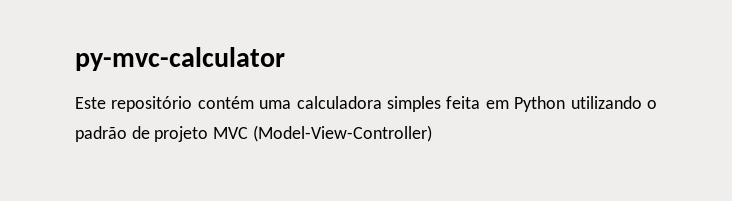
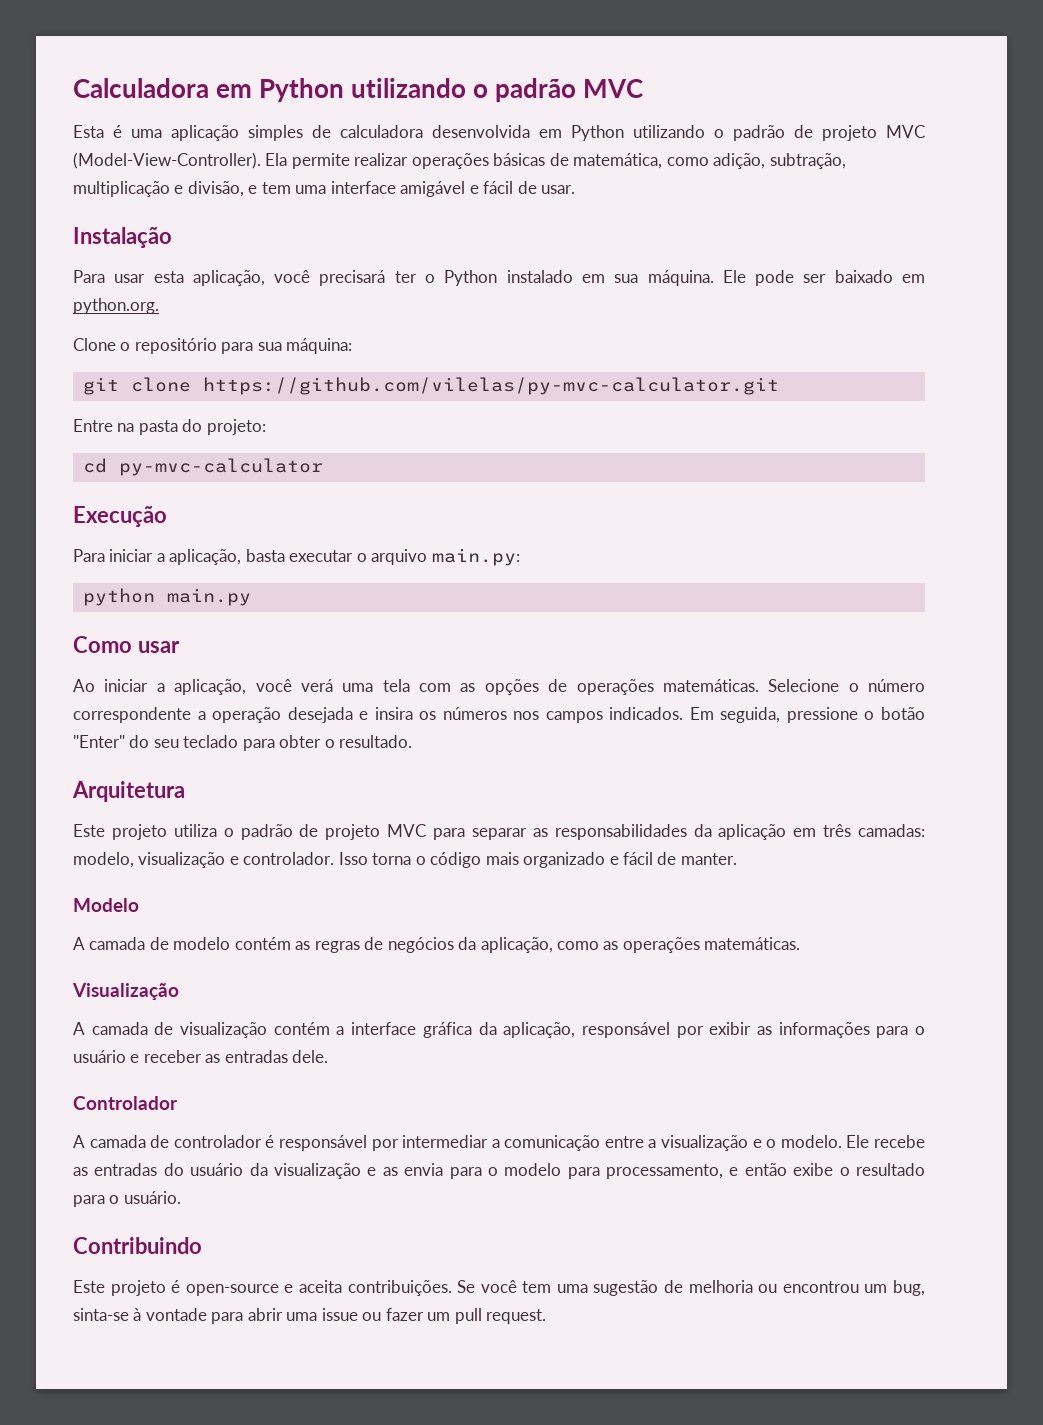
- py-mvc-calculator
- Este repositório contém uma calculadora simples feita em Python utilizando o padrão de projeto MVC (Model-View-Controller)
+ Calculadora em Python utilizando o padrão MVC
+ Esta é uma aplicação simples de calculadora desenvolvida em Python utilizando o padrão de projeto MVC (Model-View-Controller). Ela permite realizar operações básicas de matemática, como adição, subtração, multiplicação e divisão, e tem uma interface amigável e fácil de usar.
+ Instalação
+ Para usar esta aplicação, você precisará ter o Python instalado em sua máquina. Ele pode ser baixado em python.org.
+ Clone o repositório para sua máquina:
+ git clone https://github.com/vilelas/py-mvc-calculator.git
+ Entre na pasta do projeto:
+ cd py-mvc-calculator
+ Execução
+ Para iniciar a aplicação, basta executar o arquivo main.py:
+ python main.py
+ Como usar
+ Ao iniciar a aplicação, você verá uma tela com as opções de operações matemáticas. Selecione o número correspondente a operação desejada e insira os números nos campos indicados. Em seguida, pressione o botão "Enter" do seu teclado para obter o resultado.
+ Arquitetura
+ Este projeto utiliza o padrão de projeto MVC para separar as responsabilidades da aplicação em três camadas: modelo, visualização e controlador. Isso torna o código mais organizado e fácil de manter.
+ Modelo
+ A camada de modelo contém as regras de negócios da aplicação, como as operações matemáticas.
+ Visualização
+ A camada de visualização contém a interface gráfica da aplicação, responsável por exibir as informações para o usuário e receber as entradas dele.
+ Controlador
+ A camada de controlador é responsável por intermediar a comunicação entre a visualização e o modelo. Ele recebe as entradas do usuário da visualização e as envia para o modelo para processamento, e então exibe o resultado para o usuário.
+ Contribuindo
+ Este projeto é open-source e aceita contribuições. Se você tem uma sugestão de melhoria ou encontrou um bug, sinta-se à vontade para abrir uma issue ou fazer um pull request.

